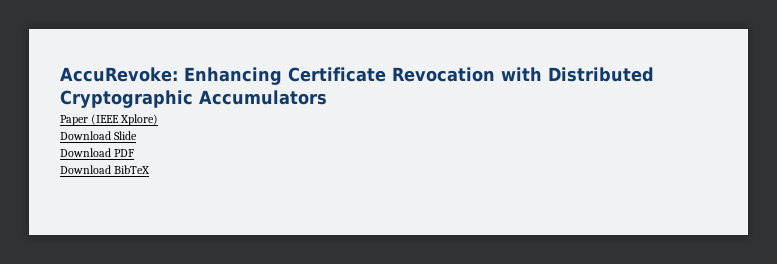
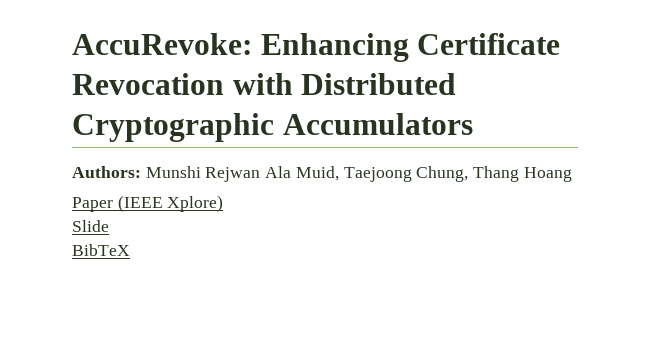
+ Authors: Munshi Rejwan Ala Muid, Taejoong Chung, Thang Hoang
- Download Slide
+ Slide
- Download PDF
- Download BibTeX
+ BibTeX

